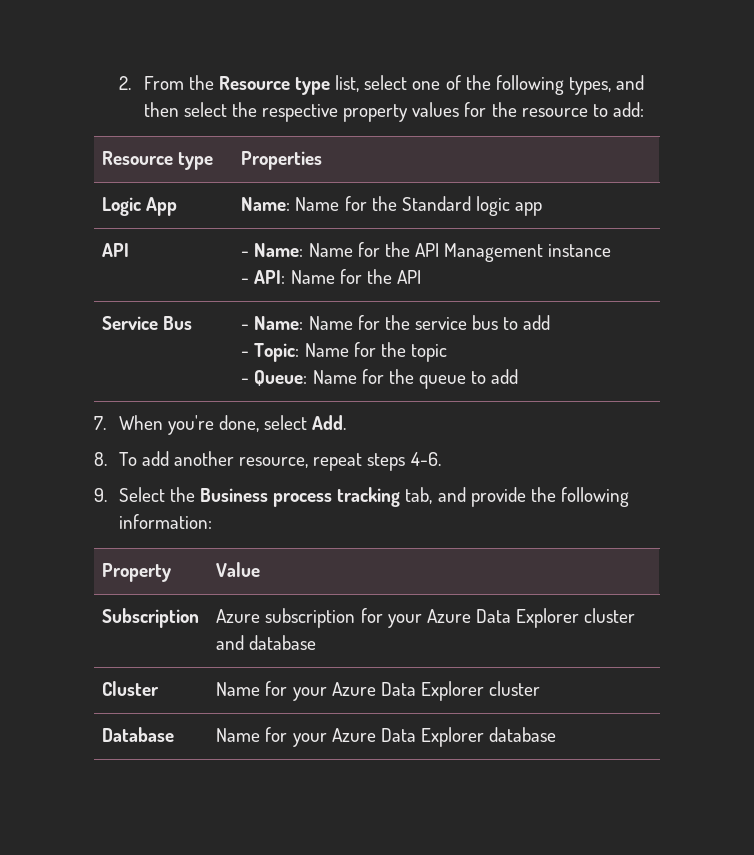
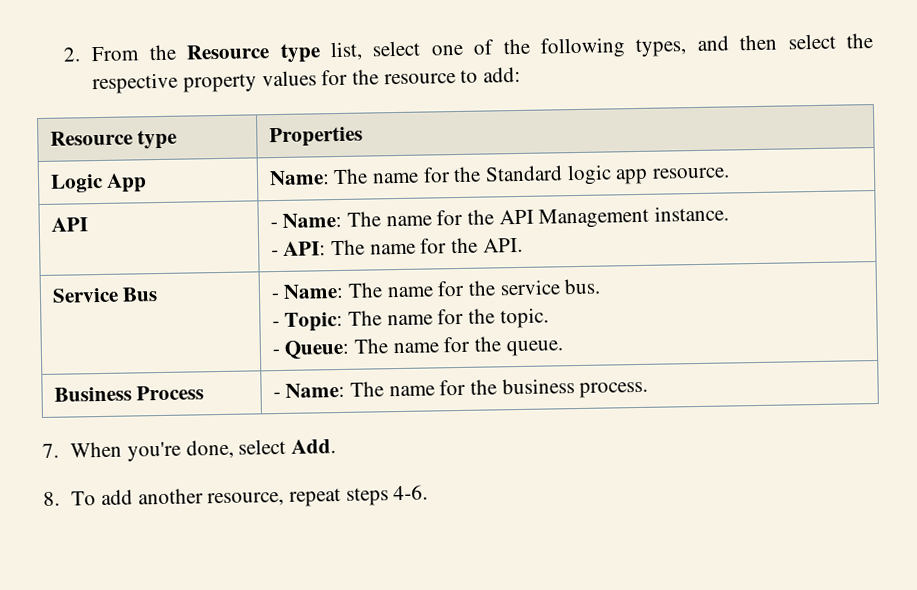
- Logic App | Name: Name for the Standard logic app
+ Logic App | Name: The name for the Standard logic app resource.
- API | - Name: Name for the API Management instance
- - API: Name for the API
+ API | - Name: The name for the API Management instance.
+ - API: The name for the API.
- Service Bus | - Name: Name for the service bus to add
- - Topic: Name for the topic
- - Queue: Name for the queue to add
+ Service Bus | - Name: The name for the service bus.
+ - Topic: The name for the topic.
+ - Queue: The name for the queue.
+ Business Process | - Name: The name for the business process.
- 9. Select the Business process tracking tab, and provide the following information:
- Property | Value
- Subscription | Azure subscription for your Azure Data Explorer cluster and database
- Cluster | Name for your Azure Data Explorer cluster
- Database | Name for your Azure Data Explorer database

